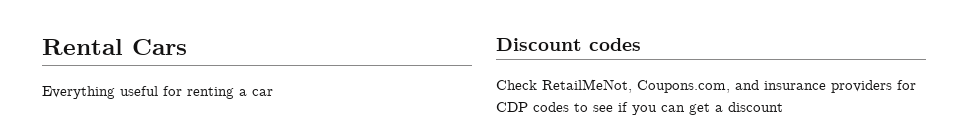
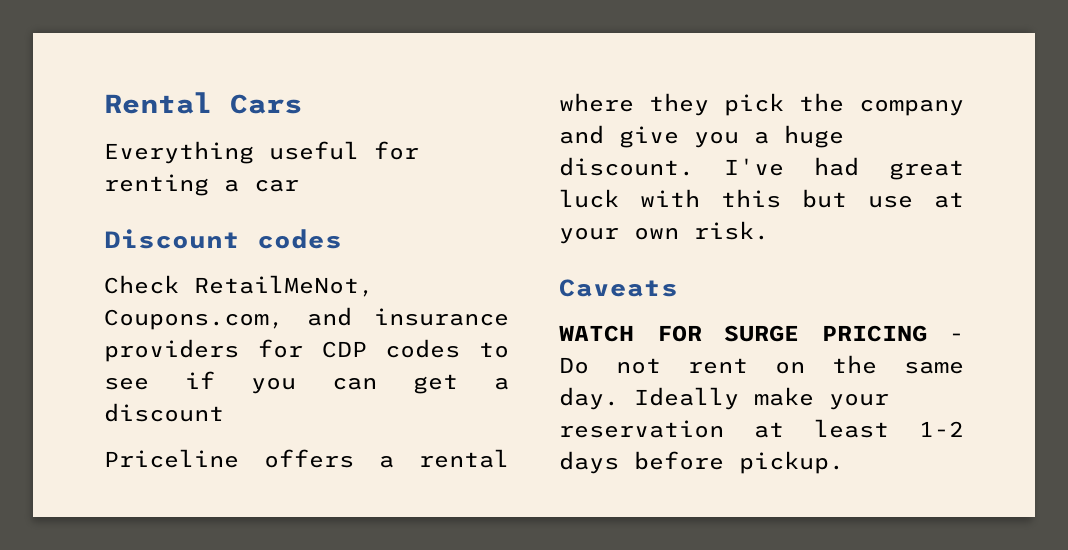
+ Priceline offers a rental where they pick the company and give you a huge discount. I've had great luck with this but use at your own risk.
+ Caveats
+ WATCH FOR SURGE PRICING - Do not rent on the same day. Ideally make your reservation at least 1-2 days before pickup.

